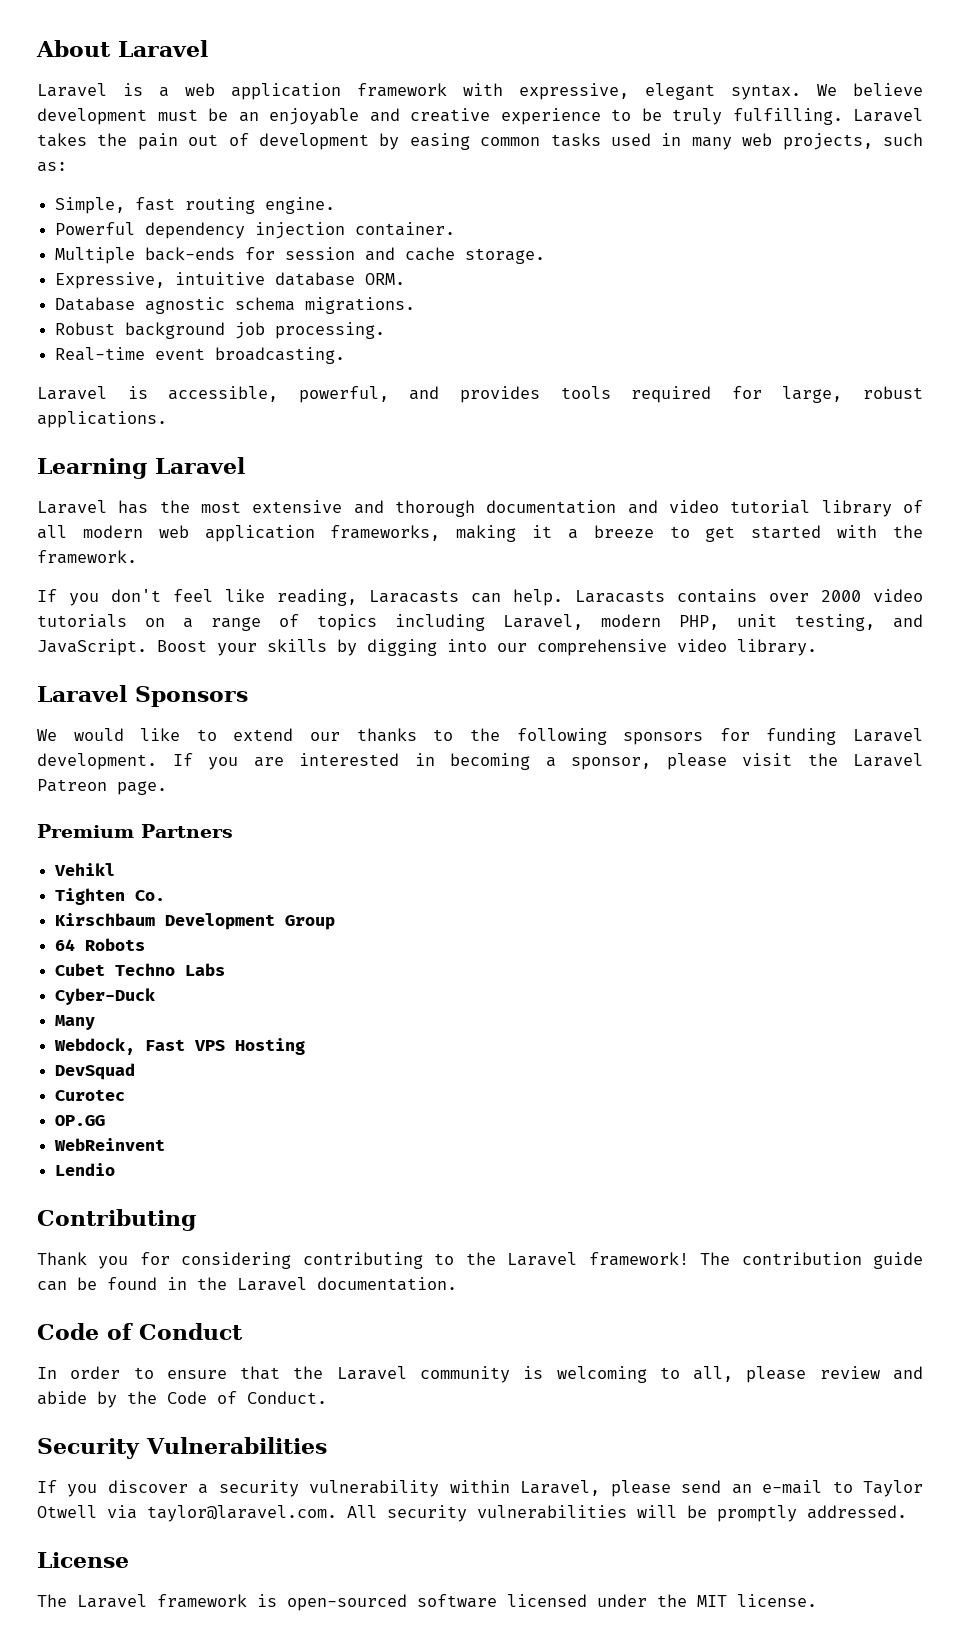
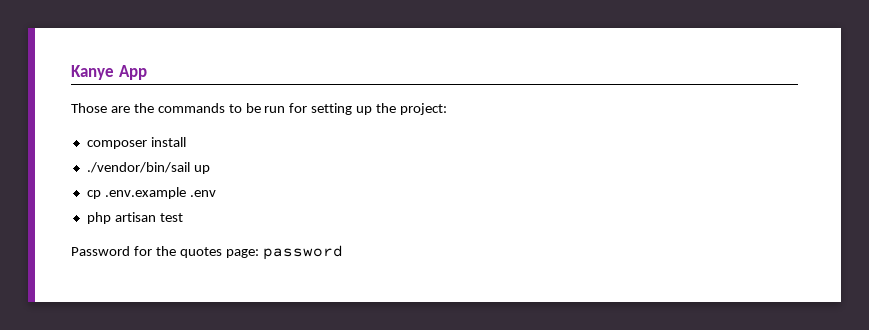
- About Laravel
- Laravel is a web application framework with expressive, elegant syntax. We believe development must be an enjoyable and creative experience to be truly fulfilling. Laravel takes the pain out of development by easing common tasks used in many web projects, such as:
- Simple, fast routing engine.
- Powerful dependency injection container.
- Multiple back-ends for session and cache storage.
- Expressive, intuitive database ORM.
- Database agnostic schema migrations.
- Robust background job processing.
- Real-time event broadcasting.
- Laravel is accessible, powerful, and provides tools required for large, robust applications.
- Learning Laravel
- Laravel has the most extensive and thorough documentation and video tutorial library of all modern web application frameworks, making it a breeze to get started with the framework.
- If you don't feel like reading, Laracasts can help. Laracasts contains over 2000 video tutorials on a range of topics including Laravel, modern PHP, unit testing, and JavaScript. Boost your skills by digging into our comprehensive video library.
- Laravel Sponsors
- We would like to extend our thanks to the following sponsors for funding Laravel development. If you are interested in becoming a sponsor, please visit the Laravel Patreon page.
- Premium Partners
- Vehikl
- Tighten Co.
- Kirschbaum Development Group
- 64 Robots
- Cubet Techno Labs
- Cyber-Duck
- Many
- Webdock, Fast VPS Hosting
- DevSquad
- Curotec
- OP.GG
- WebReinvent
- Lendio
- Contributing
- Thank you for considering contributing to the Laravel framework! The contribution guide can be found in the Laravel documentation.
- Code of Conduct
- In order to ensure that the Laravel community is welcoming to all, please review and abide by the Code of Conduct.
- Security Vulnerabilities
- If you discover a security vulnerability within Laravel, please send an e-mail to Taylor Otwell via taylor@laravel.com. All security vulnerabilities will be promptly addressed.
- License
- The Laravel framework is open-sourced software licensed under the MIT license.
+ Kanye App
+ Those are the commands to be run for setting up the project:
+ composer install
+ ./vendor/bin/sail up
+ cp .env.example .env
+ php artisan test
+ Password for the quotes page: password

